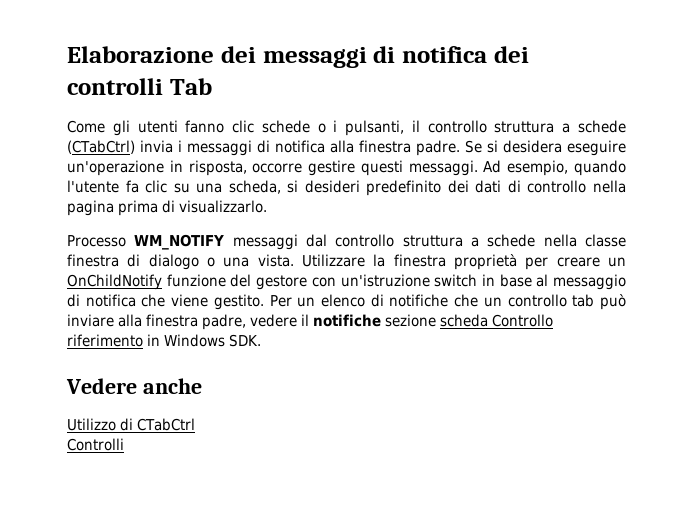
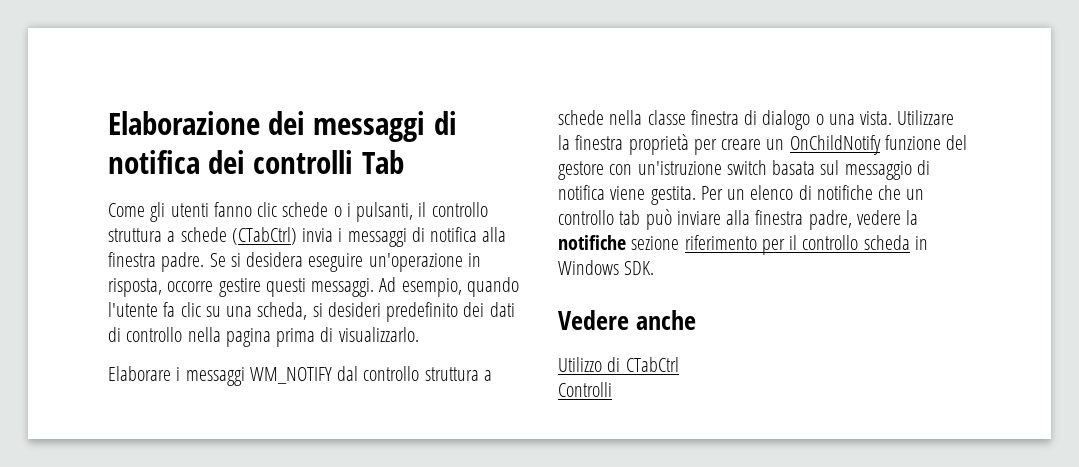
- Processo WM_NOTIFY messaggi dal controllo struttura a schede nella classe finestra di dialogo o una vista.
+ Elaborare i messaggi WM_NOTIFY dal controllo struttura a schede nella classe finestra di dialogo o una vista.
- Utilizzare la finestra proprietà per creare un OnChildNotify funzione del gestore con un'istruzione switch in base al messaggio di notifica che viene gestito.
+ Utilizzare la finestra proprietà per creare un OnChildNotify funzione del gestore con un'istruzione switch basata sul messaggio di notifica viene gestita.
- Per un elenco di notifiche che un controllo tab può inviare alla finestra padre, vedere il notifiche sezione scheda Controllo riferimento in Windows SDK.
+ Per un elenco di notifiche che un controllo tab può inviare alla finestra padre, vedere la notifiche sezione riferimento per il controllo scheda in Windows SDK.

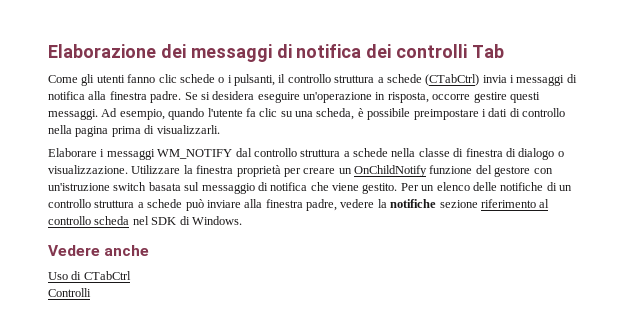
- Ad esempio, quando l'utente fa clic su una scheda, si desideri predefinito dei dati di controllo nella pagina prima di visualizzarlo.
+ Ad esempio, quando l'utente fa clic su una scheda, è possibile preimpostare i dati di controllo nella pagina prima di visualizzarli.
- Elaborare i messaggi WM_NOTIFY dal controllo struttura a schede nella classe finestra di dialogo o una vista.
+ Elaborare i messaggi WM_NOTIFY dal controllo struttura a schede nella classe di finestra di dialogo o visualizzazione.
- Utilizzare la finestra proprietà per creare un OnChildNotify funzione del gestore con un'istruzione switch basata sul messaggio di notifica viene gestita. Per un elenco di notifiche che un controllo tab può inviare alla finestra padre, vedere la notifiche sezione riferimento per il controllo scheda in Windows SDK.
+ Utilizzare la finestra proprietà per creare un OnChildNotify funzione del gestore con un'istruzione switch basata sul messaggio di notifica che viene gestito. Per un elenco delle notifiche di un controllo struttura a schede può inviare alla finestra padre, vedere la notifiche sezione riferimento al controllo scheda nel SDK di Windows.
- Utilizzo di CTabCtrl
+ Uso di CTabCtrl

